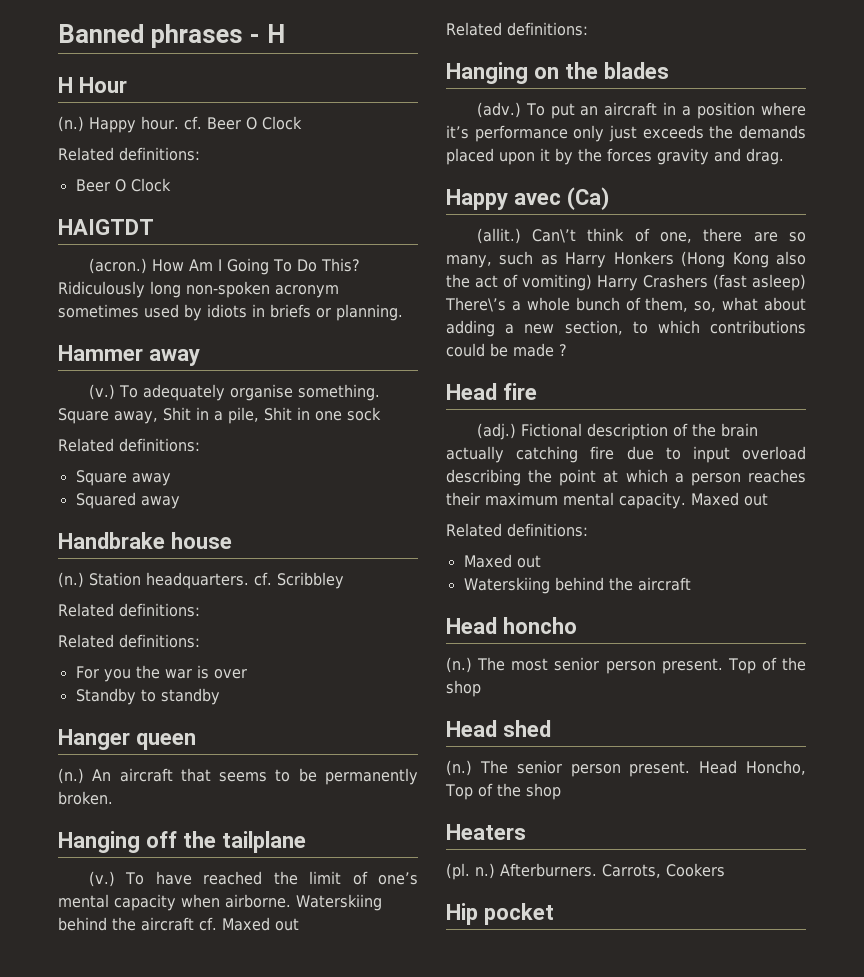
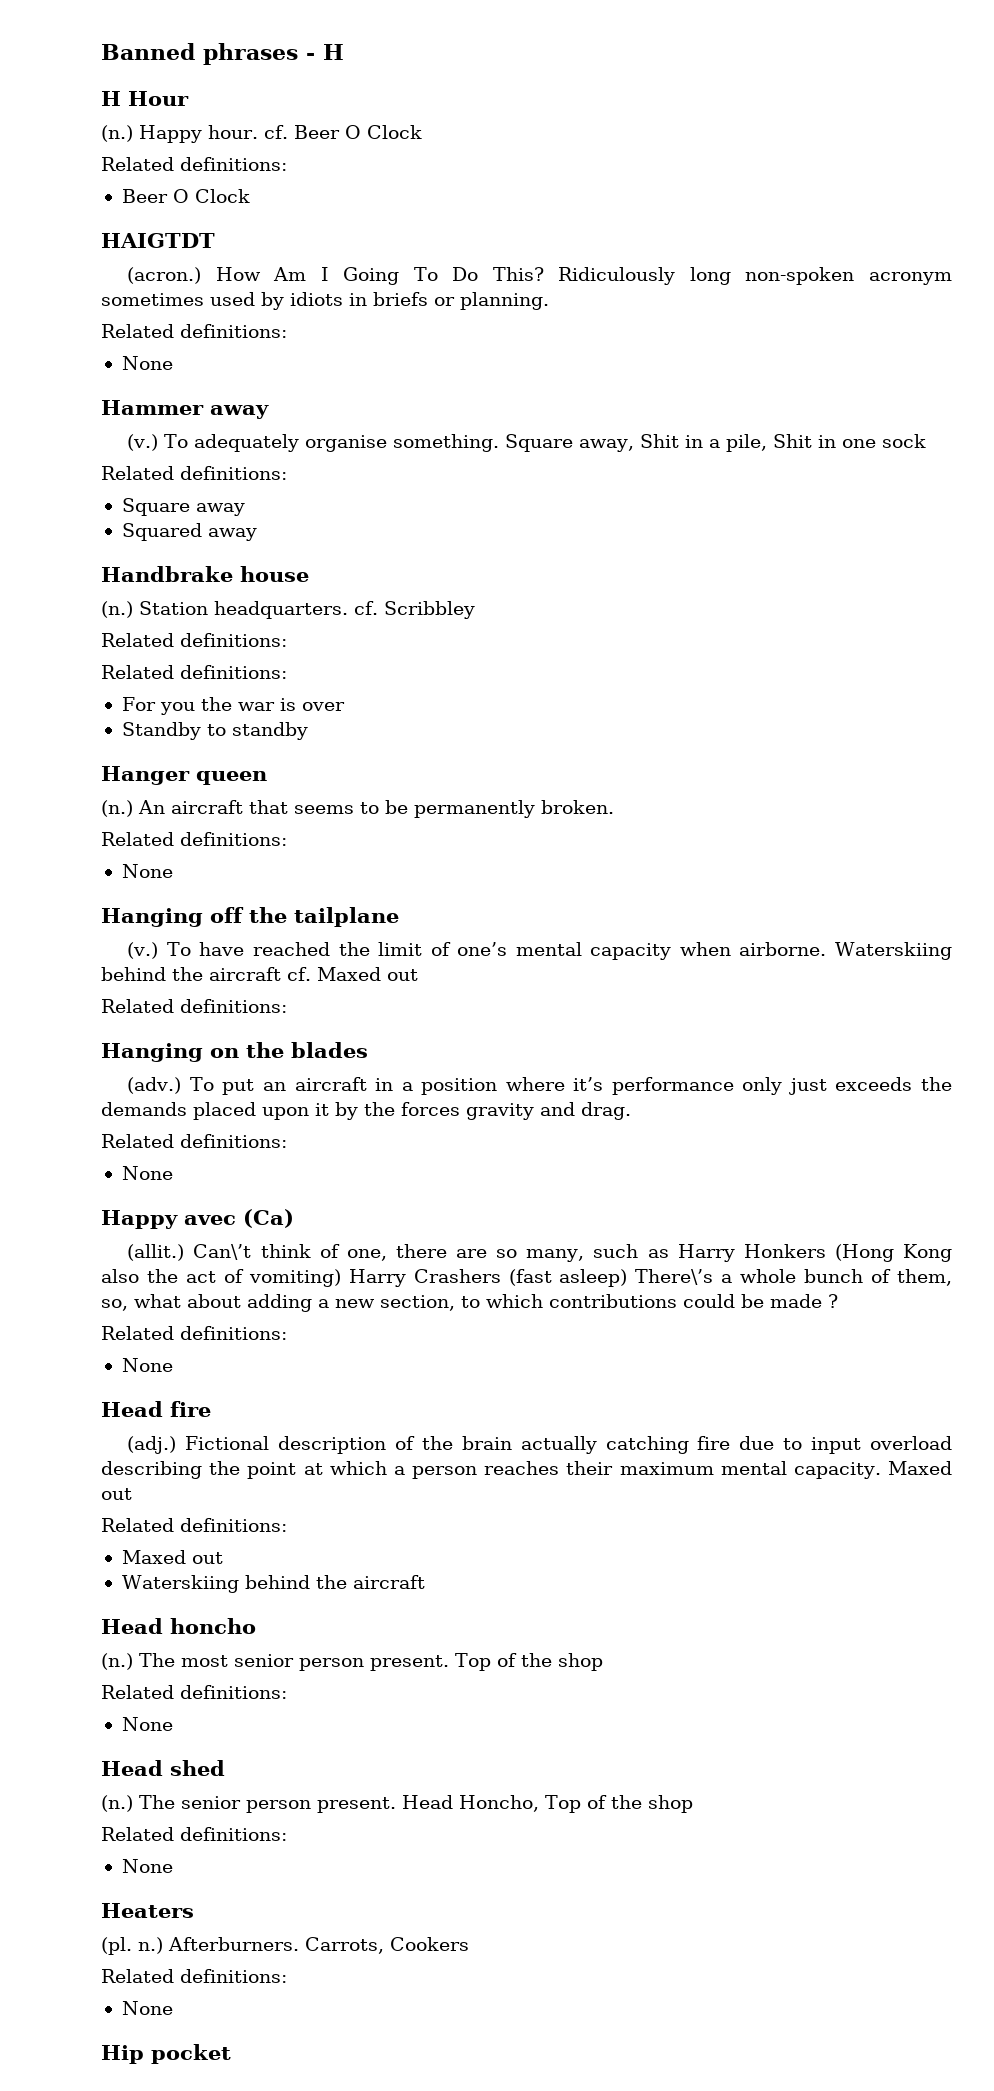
  Ridiculously long non-spoken acronym sometimes used by idiots in briefs or planning.
+ Related definitions:
+ None
  An aircraft that seems to be permanently broken.
+ Related definitions:
+ None
  To put an aircraft in a position where it’s performance only just exceeds the demands placed upon it by the forces gravity and drag.
+ Related definitions:
+ None
  Can\’t think of one, there are so many, such as Harry Honkers (Hong Kong also the act of vomiting) Harry Crashers (fast asleep) There\’s a whole bunch of them, so, what about adding a new section, to which contributions could be made ?
+ Related definitions:
+ None
  The most senior person present. Top of the shop
+ Related definitions:
+ None
  Head Honcho, Top of the shop
+ Related definitions:
+ None
  Carrots, Cookers
+ Related definitions:
+ None

